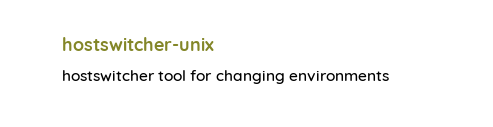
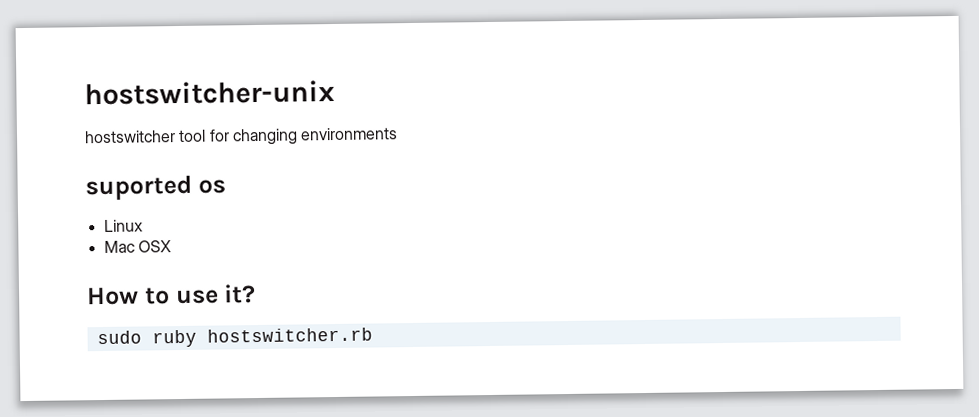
+ suported os
+ Linux
+ Mac OSX
+ How to use it?
+ sudo ruby hostswitcher.rb

